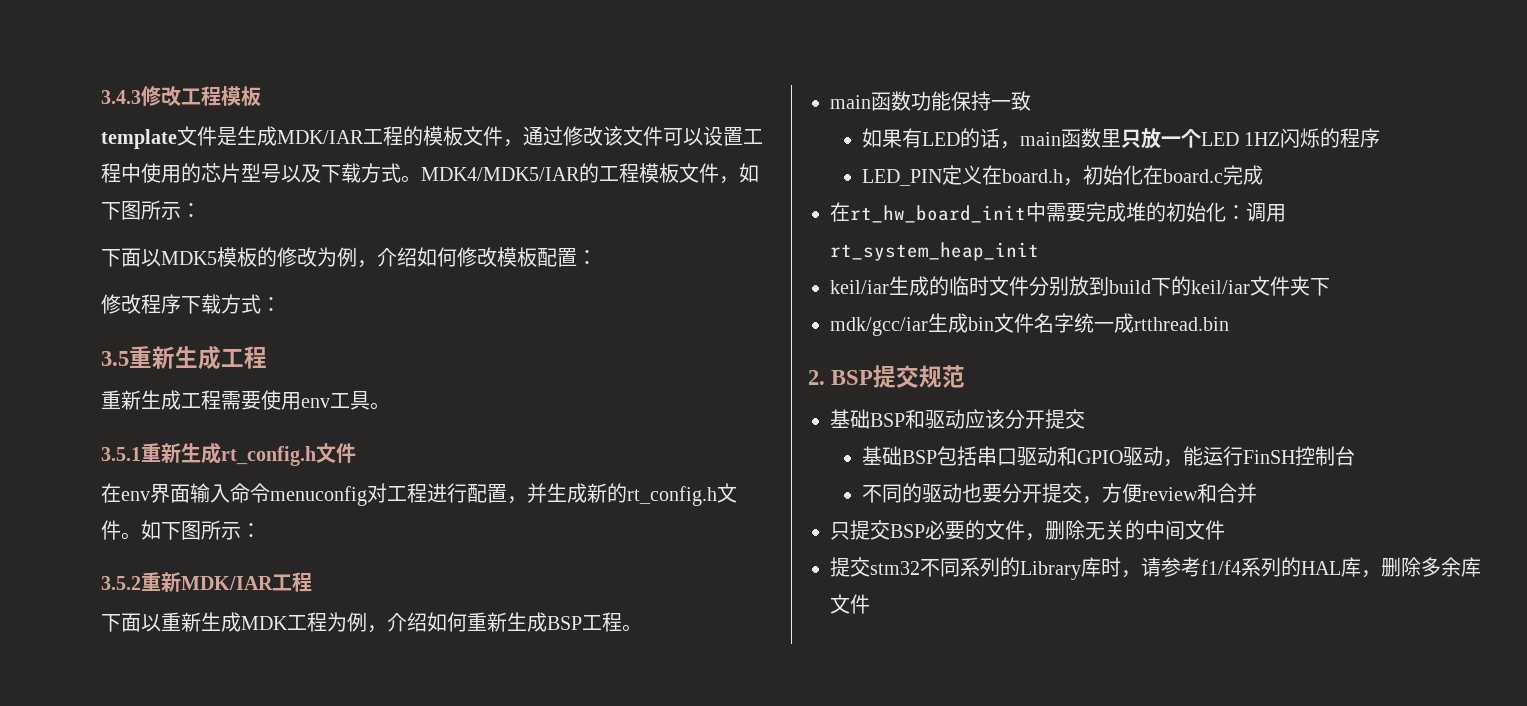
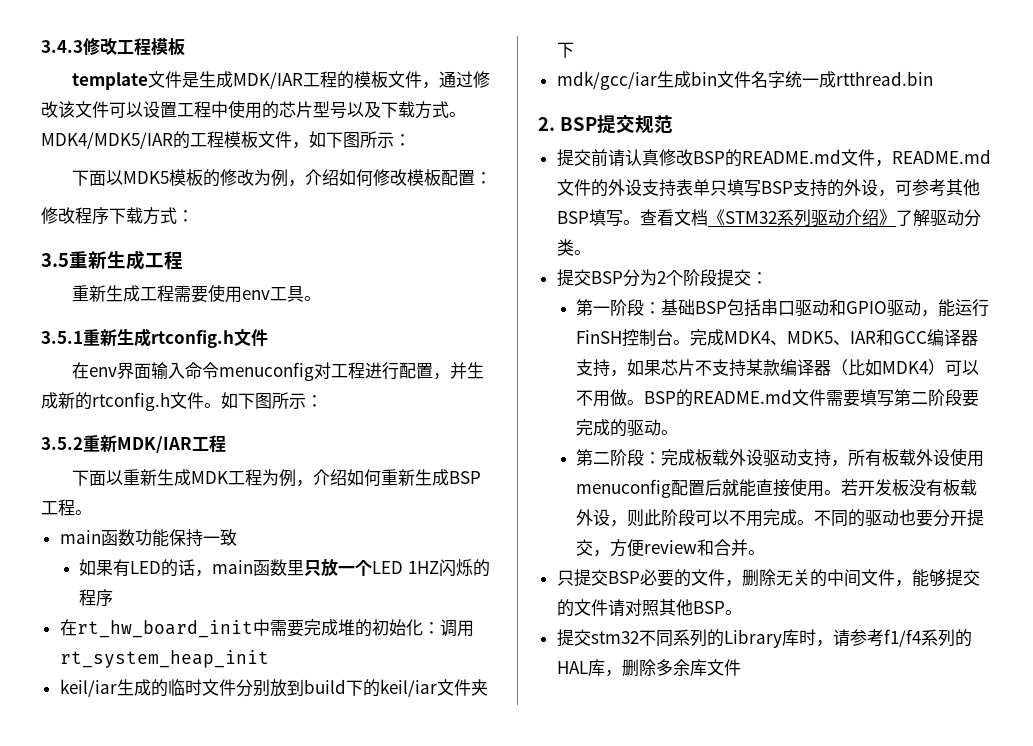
- 3.5.1重新生成rt_config.h文件
+ 3.5.1重新生成rtconfig.h文件
- 在env界面输入命令menuconfig对工程进行配置，并生成新的rt_config.h文件。
+ 在env界面输入命令menuconfig对工程进行配置，并生成新的rtconfig.h文件。
- LED_PIN定义在board.h，初始化在board.c完成
- 基础BSP和驱动应该分开提交
- 基础BSP包括串口驱动和GPIO驱动，能运行FinSH控制台
- 不同的驱动也要分开提交，方便review和合并
+ 提交前请认真修改BSP的README.md文件，README.md文件的外设支持表单只填写BSP支持的外设，可参考其他BSP填写。查看文档《STM32系列驱动介绍》了解驱动分类。
+ 提交BSP分为2个阶段提交：
+ 第一阶段：基础BSP包括串口驱动和GPIO驱动，能运行FinSH控制台。完成MDK4、MDK5、IAR和GCC编译器支持，如果芯片不支持某款编译器（比如MDK4）可以不用做。BSP的README.md文件需要填写第二阶段要完成的驱动。
+ 第二阶段：完成板载外设驱动支持，所有板载外设使用menuconfig配置后就能直接使用。若开发板没有板载外设，则此阶段可以不用完成。不同的驱动也要分开提交，方便review和合并。
- 只提交BSP必要的文件，删除无关的中间文件
+ 只提交BSP必要的文件，删除无关的中间文件，能够提交的文件请对照其他BSP。

